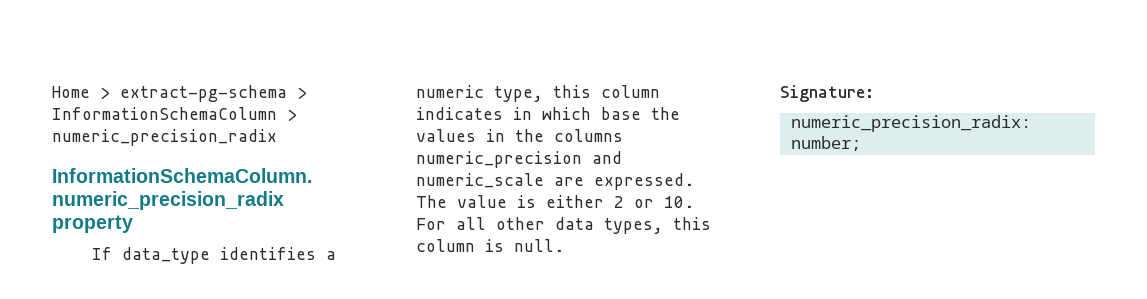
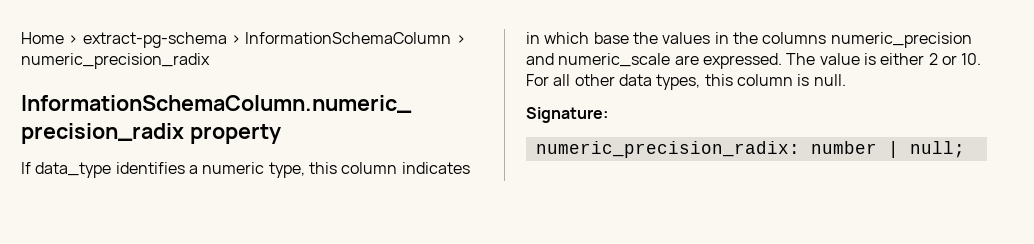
- numeric_precision_radix: number;
+ numeric_precision_radix: number | null;

